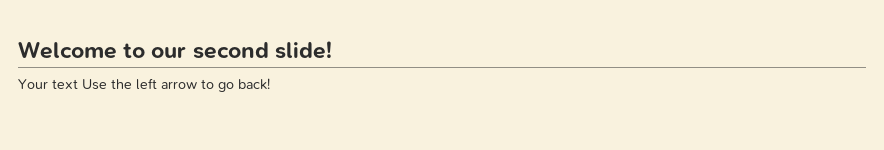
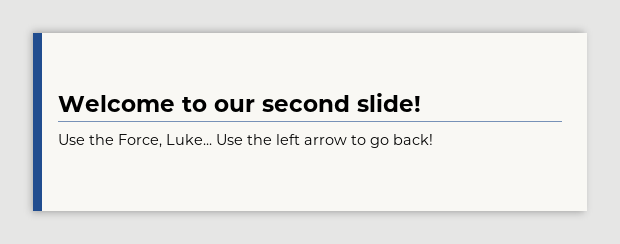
- Your text Use the left arrow to go back!
+ Use the Force, Luke... Use the left arrow to go back!

